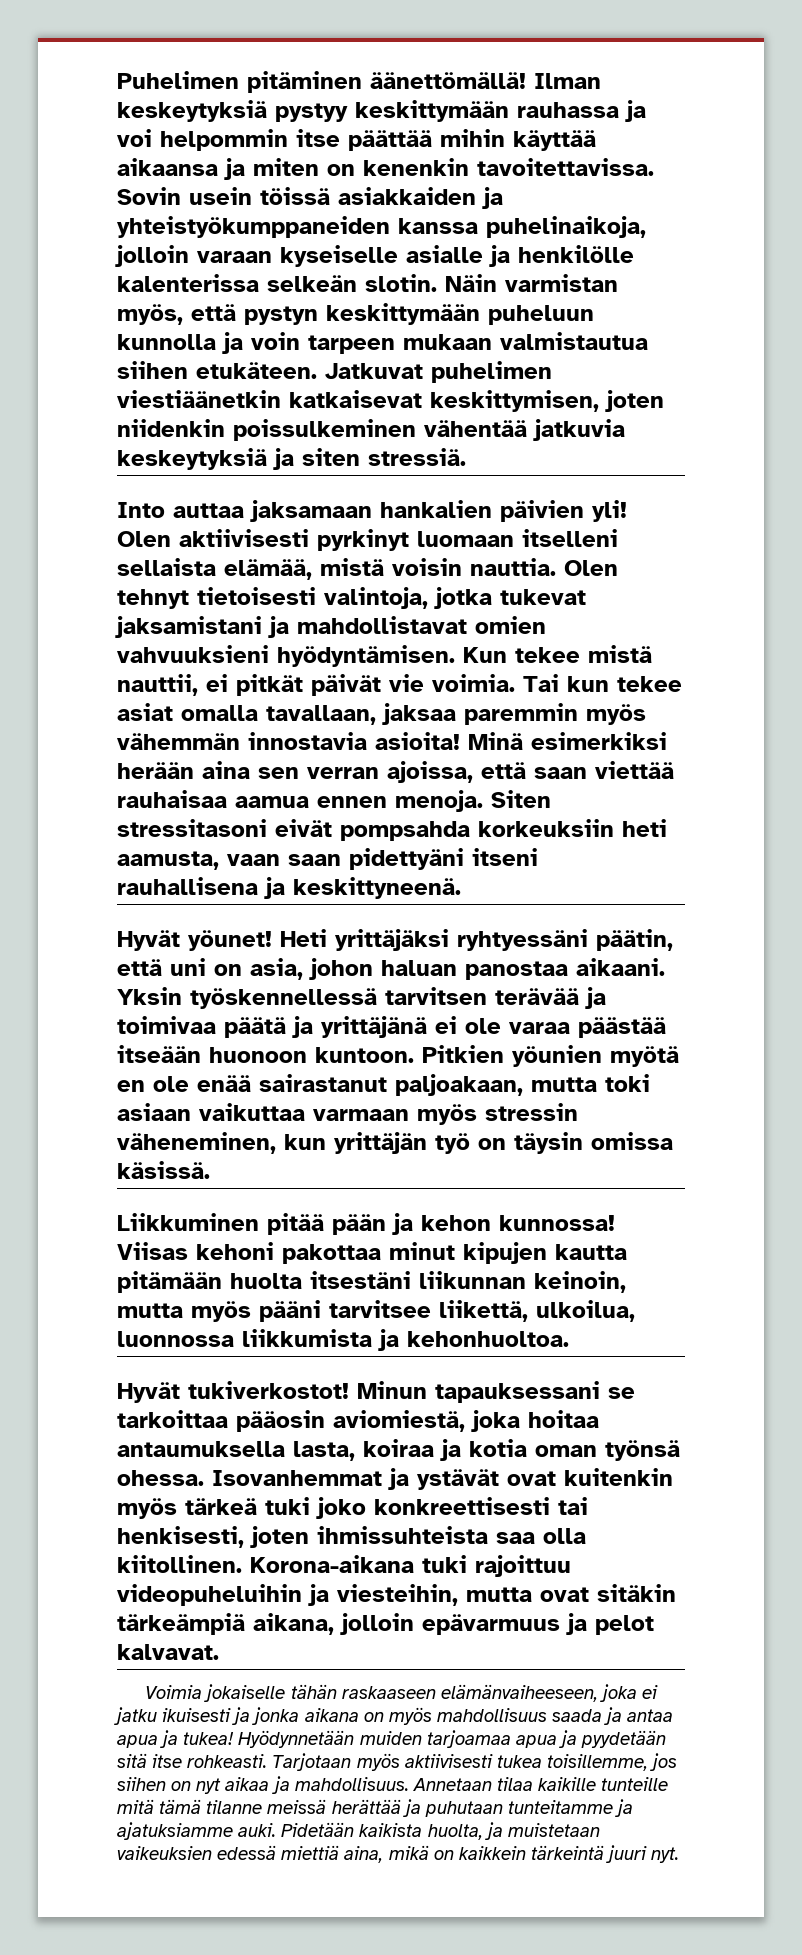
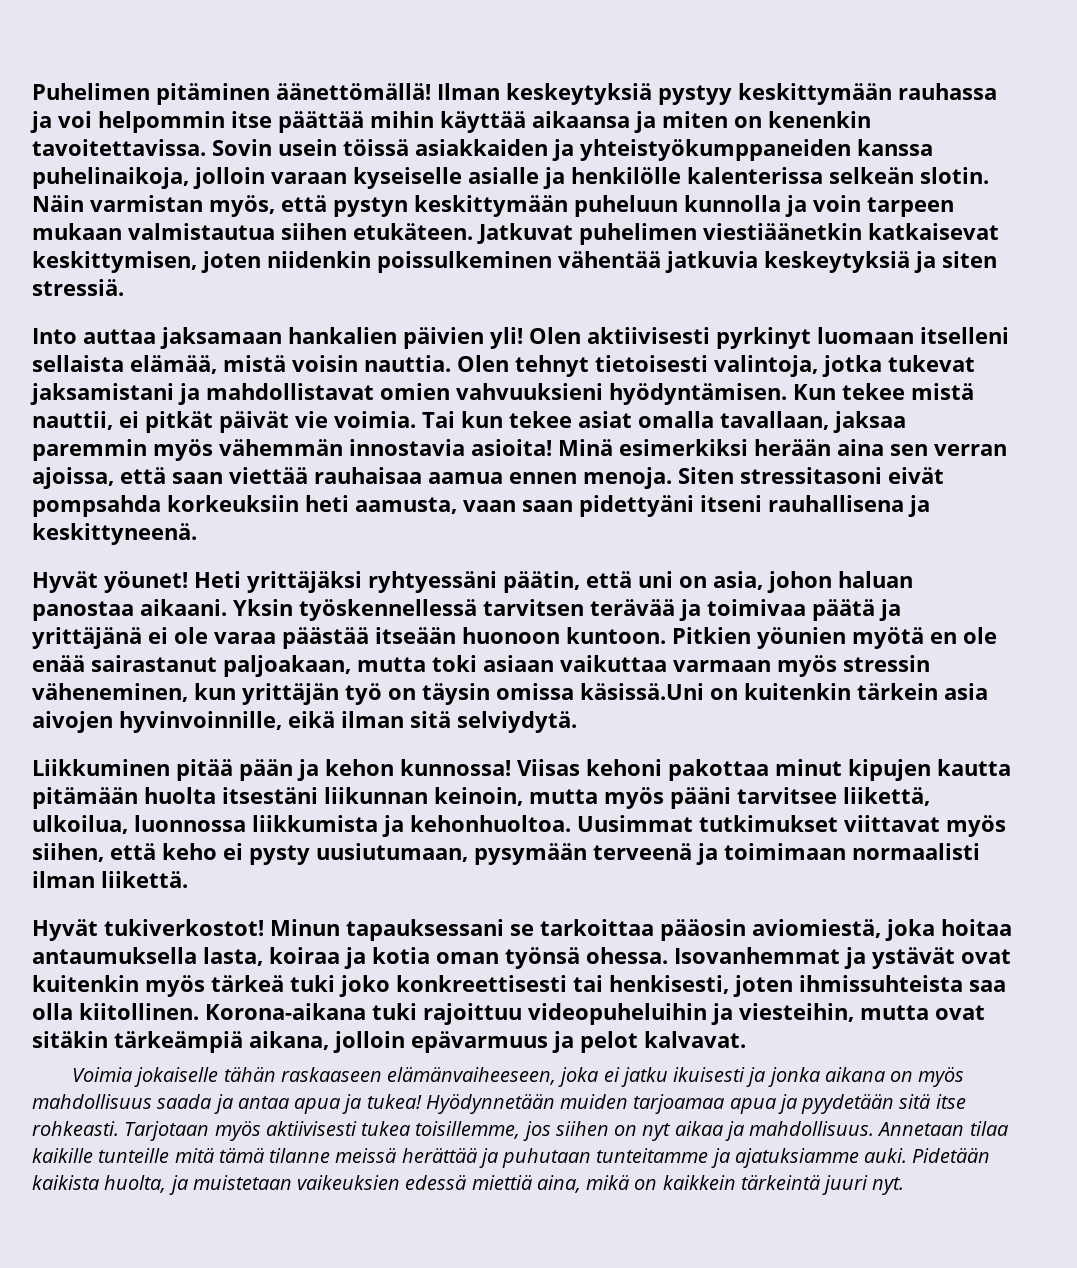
- Pitkien yöunien myötä en ole enää sairastanut paljoakaan, mutta toki asiaan vaikuttaa varmaan myös stressin väheneminen, kun yrittäjän työ on täysin omissa käsissä.
+ Pitkien yöunien myötä en ole enää sairastanut paljoakaan, mutta toki asiaan vaikuttaa varmaan myös stressin väheneminen, kun yrittäjän työ on täysin omissa käsissä.Uni on kuitenkin tärkein asia aivojen hyvinvoinnille, eikä ilman sitä selviydytä.
+ Uusimmat tutkimukset viittavat myös siihen, että keho ei pysty uusiutumaan, pysymään terveenä ja toimimaan normaalisti ilman liikettä.

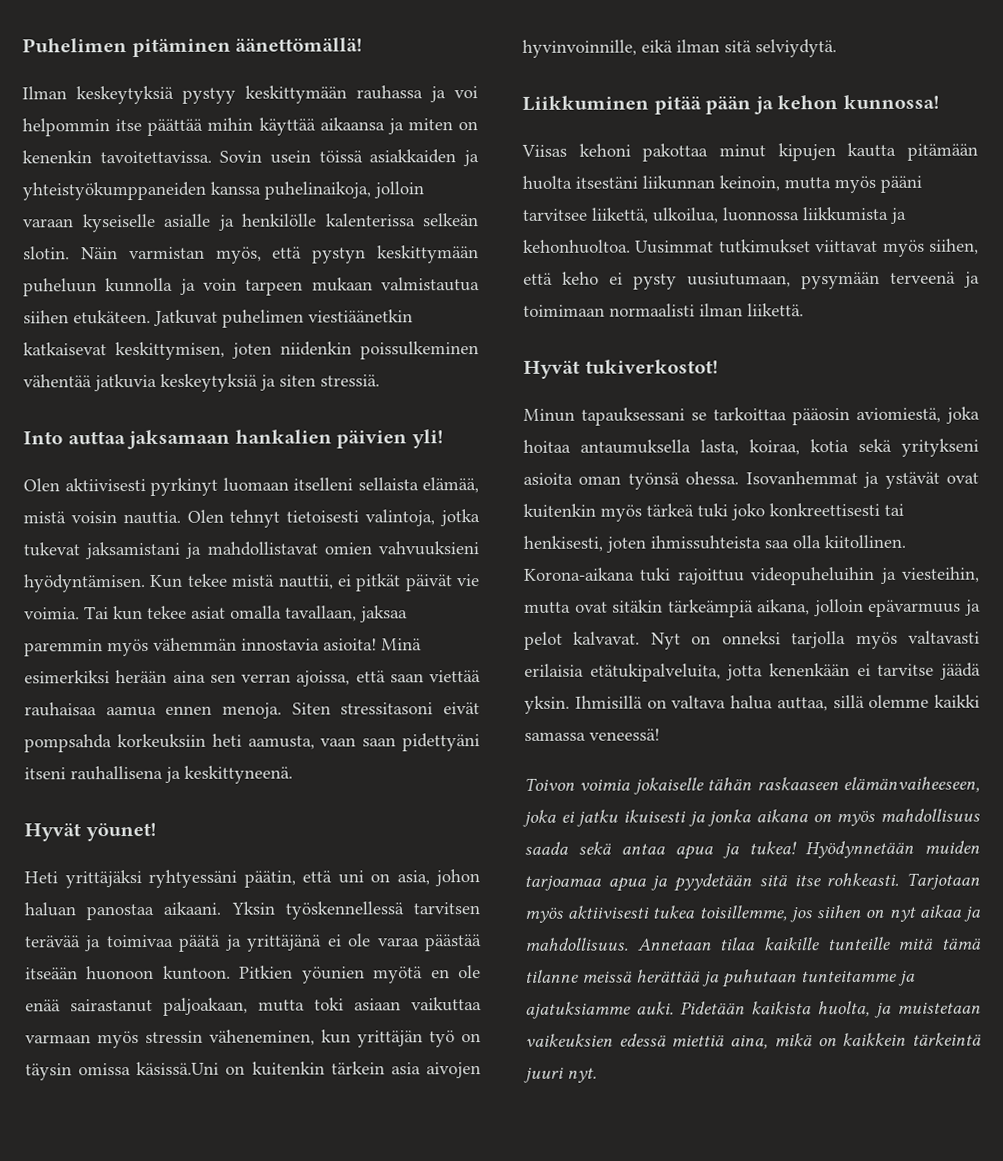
- Puhelimen pitäminen äänettömällä! Ilman keskeytyksiä pystyy keskittymään rauhassa ja voi helpommin itse päättää mihin käyttää aikaansa ja miten on kenenkin tavoitettavissa.
+ Puhelimen pitäminen äänettömällä!
+ Ilman keskeytyksiä pystyy keskittymään rauhassa ja voi helpommin itse päättää mihin käyttää aikaansa ja miten on kenenkin tavoitettavissa.
- Into auttaa jaksamaan hankalien päivien yli! Olen aktiivisesti pyrkinyt luomaan itselleni sellaista elämää, mistä voisin nauttia.
+ Into auttaa jaksamaan hankalien päivien yli!
+ Olen aktiivisesti pyrkinyt luomaan itselleni sellaista elämää, mistä voisin nauttia.
- Hyvät yöunet! Heti yrittäjäksi ryhtyessäni päätin, että uni on asia, johon haluan panostaa aikaani.
+ Hyvät yöunet!
+ Heti yrittäjäksi ryhtyessäni päätin, että uni on asia, johon haluan panostaa aikaani.
- Liikkuminen pitää pään ja kehon kunnossa! Viisas kehoni pakottaa minut kipujen kautta pitämään huolta itsestäni liikunnan keinoin, mutta myös pääni tarvitsee liikettä, ulkoilua, luonnossa liikkumista ja kehonhuoltoa.
+ Liikkuminen pitää pään ja kehon kunnossa!
+ Viisas kehoni pakottaa minut kipujen kautta pitämään huolta itsestäni liikunnan keinoin, mutta myös pääni tarvitsee liikettä, ulkoilua, luonnossa liikkumista ja kehonhuoltoa.
- Hyvät tukiverkostot! Minun tapauksessani se tarkoittaa pääosin aviomiestä, joka hoitaa antaumuksella lasta, koiraa ja kotia oman työnsä ohessa.
+ Hyvät tukiverkostot!
+ Minun tapauksessani se tarkoittaa pääosin aviomiestä, joka hoitaa antaumuksella lasta, koiraa, kotia sekä yritykseni asioita oman työnsä ohessa.
- Korona-aikana tuki rajoittuu videopuheluihin ja viesteihin, mutta ovat sitäkin tärkeämpiä aikana, jolloin epävarmuus ja pelot kalvavat.
- Voimia jokaiselle tähän raskaaseen elämänvaiheeseen, joka ei jatku ikuisesti ja jonka aikana on myös mahdollisuus saada ja antaa apua ja tukea!
+ Korona-aikana tuki rajoittuu videopuheluihin ja viesteihin, mutta ovat sitäkin tärkeämpiä aikana, jolloin epävarmuus ja pelot kalvavat. Nyt on onneksi tarjolla myös valtavasti erilaisia etätukipalveluita, jotta kenenkään ei tarvitse jäädä yksin. Ihmisillä on valtava halua auttaa, sillä olemme kaikki samassa veneessä!
+ Toivon voimia jokaiselle tähän raskaaseen elämänvaiheeseen, joka ei jatku ikuisesti ja jonka aikana on myös mahdollisuus saada sekä antaa apua ja tukea!

